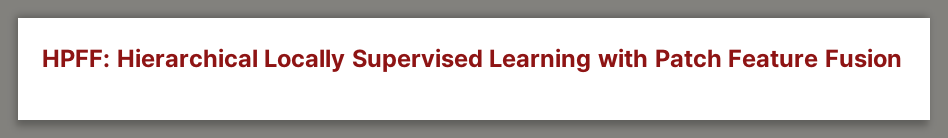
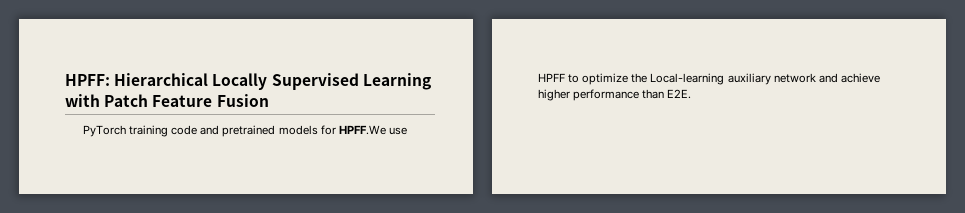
+ PyTorch training code and pretrained models for HPFF.We use HPFF to optimize the Local-learning auxiliary network and achieve higher performance than E2E.

